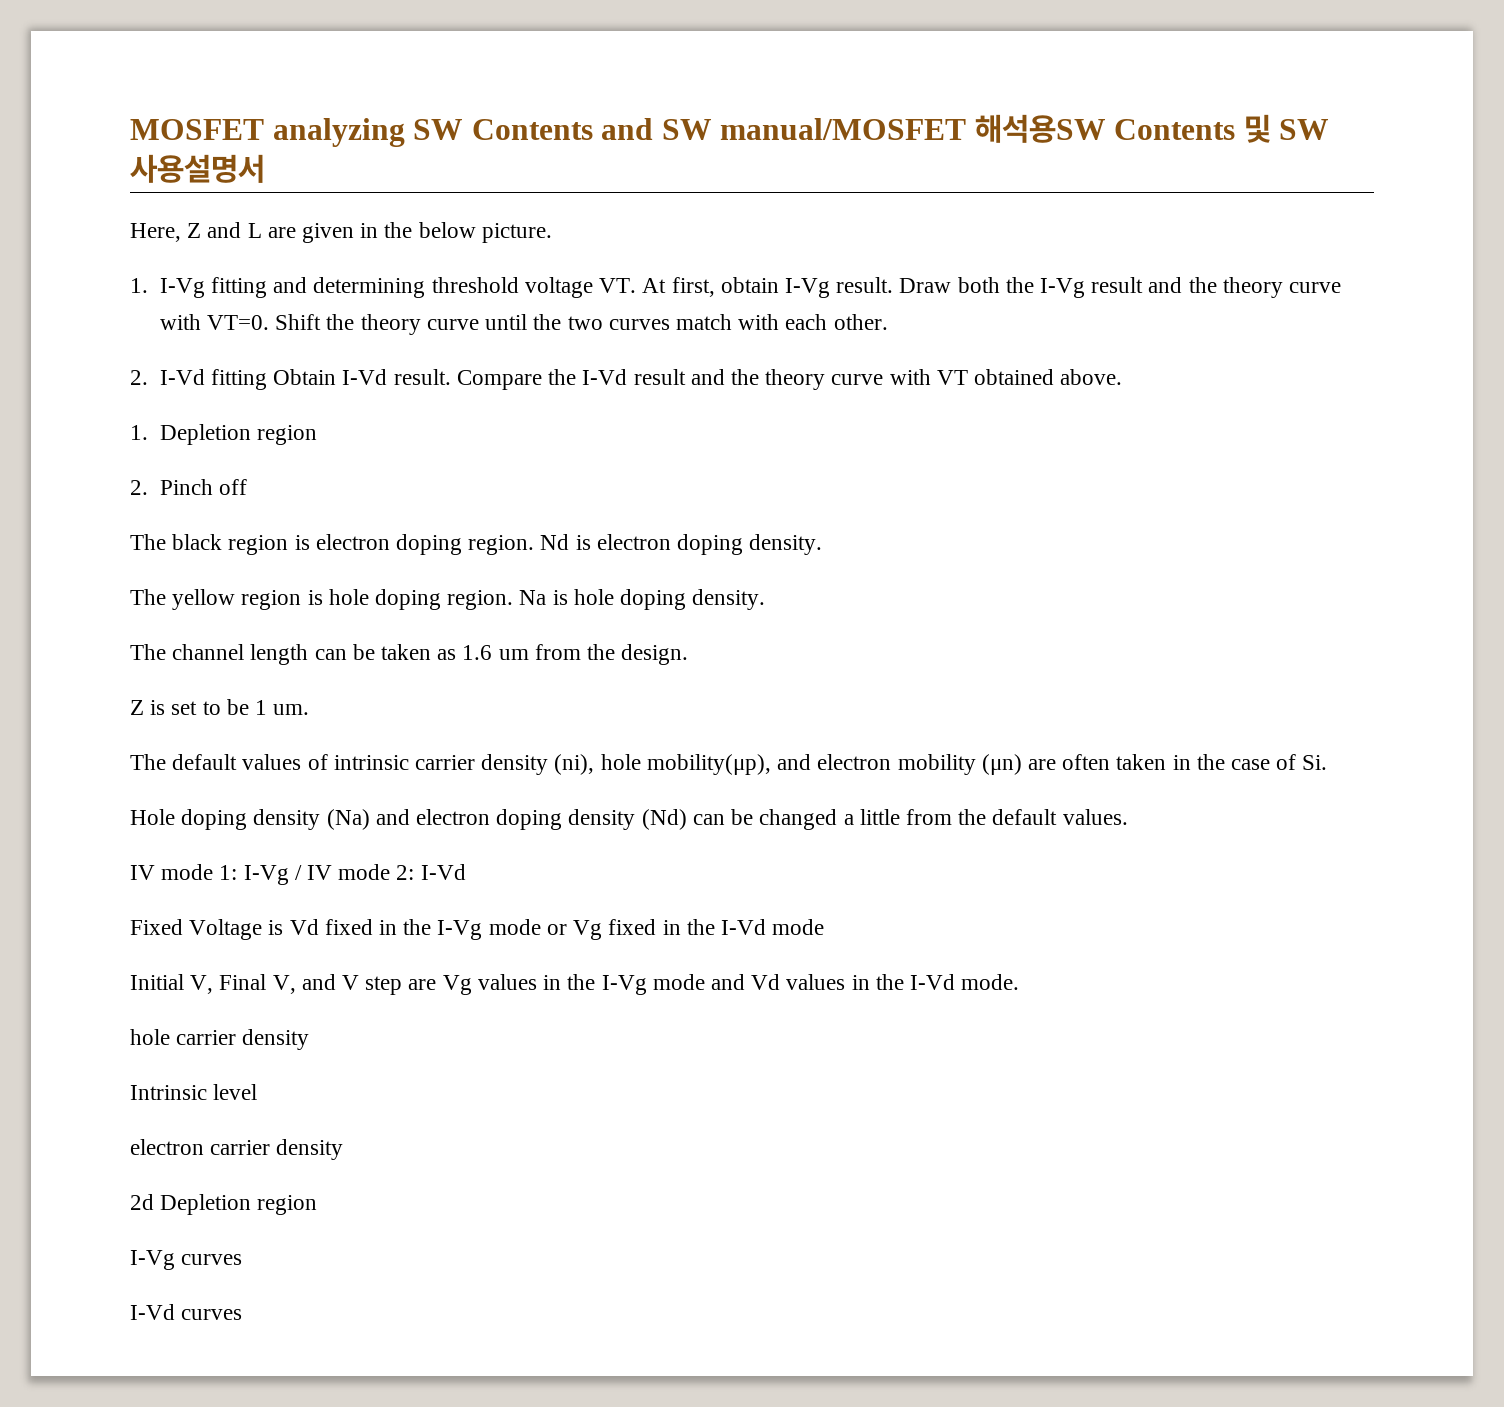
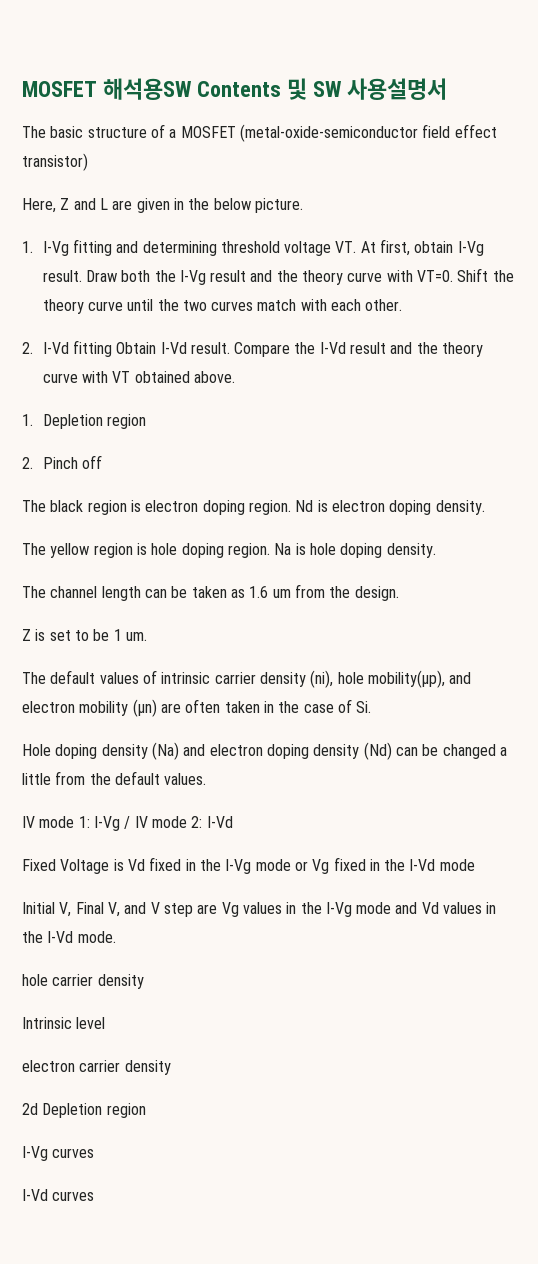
- MOSFET analyzing SW Contents and SW manual/MOSFET 해석용SW Contents 및 SW 사용설명서
+ MOSFET 해석용SW Contents 및 SW 사용설명서
+ The basic structure of a MOSFET (metal-oxide-semiconductor field effect transistor)

